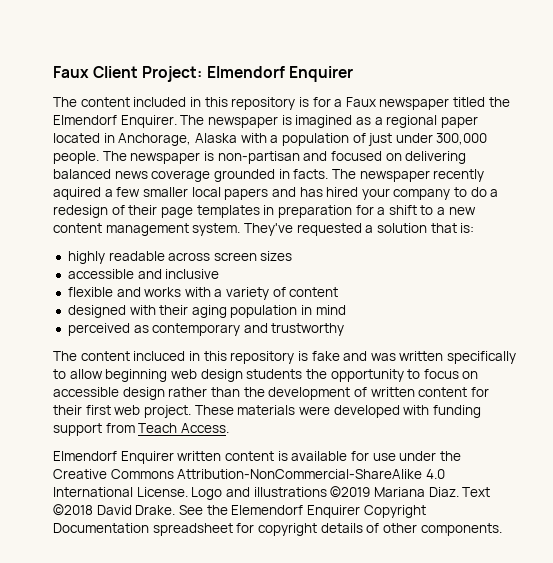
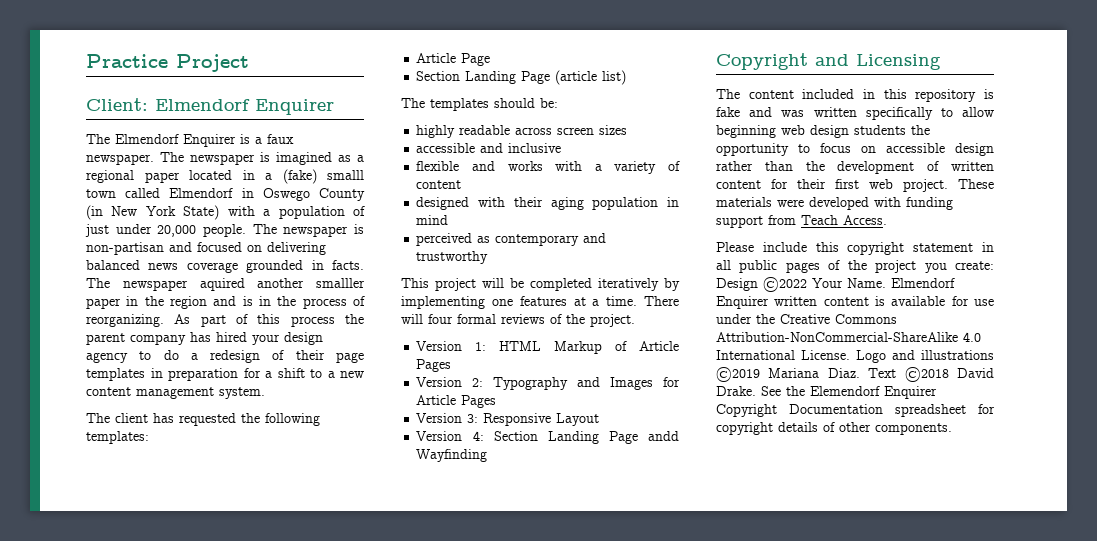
- Faux Client Project: Elmendorf Enquirer
+ Practice Project
+ Client: Elmendorf Enquirer
- The content included in this repository is for a Faux newspaper titled the Elmendorf Enquirer.
+ The Elmendorf Enquirer is a faux newspaper.
- The newspaper is imagined as a regional paper located in Anchorage, Alaska with a population of just under 300,000 people.
+ The newspaper is imagined as a regional paper located in a (fake) smalll town called Elmendorf in Oswego County (in New York State) with a population of just under 20,000 people.
- The newspaper recently aquired a few smaller local papers and has hired your company to do a redesign of their page templates in preparation for a shift to a new content management system. They've requested a solution that is:
+ The newspaper aquired another smalller paper in the region and is in the process of reorganizing. As part of this process the parent company has hired your design agency to do a redesign of their page templates in preparation for a shift to a new content management system.
+ The client has requested the following templates:
+ Article Page
+ Section Landing Page (article list)
+ The templates should be:
- The content incluced in this repository is fake and was written specifically to allow beginning web design students the opportunity to focus on accessible design rather than the development of written content for their first web project.
+ This project will be completed iteratively by implementing one features at a time. There will four formal reviews of the project.
+ Version 1: HTML Markup of Article Pages
+ Version 2: Typography and Images for Article Pages
+ Version 3: Responsive Layout
+ Version 4: Section Landing Page andd Wayfinding
+ Copyright and Licensing
+ The content included in this repository is fake and was written specifically to allow beginning web design students the opportunity to focus on accessible design rather than the development of written content for their first web project.
+ Please include this copyright statement in all public pages of the project you create: Design ©2022 Your Name.

